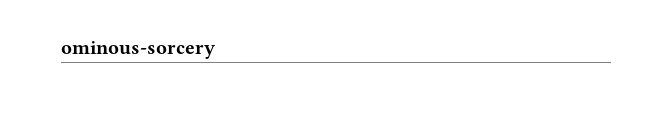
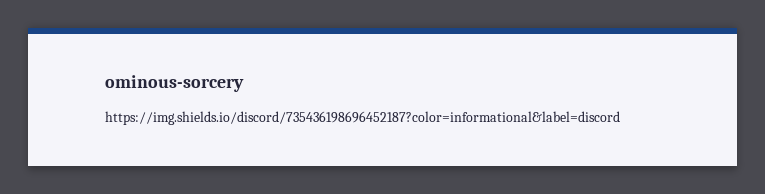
+ https://img.shields.io/discord/735436198696452187?color=informational&label=discord

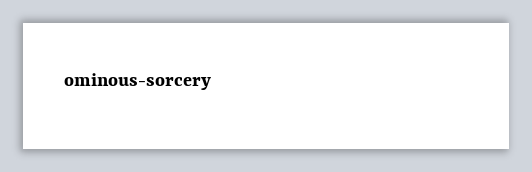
- https://img.shields.io/discord/735436198696452187?color=informational&label=discord

